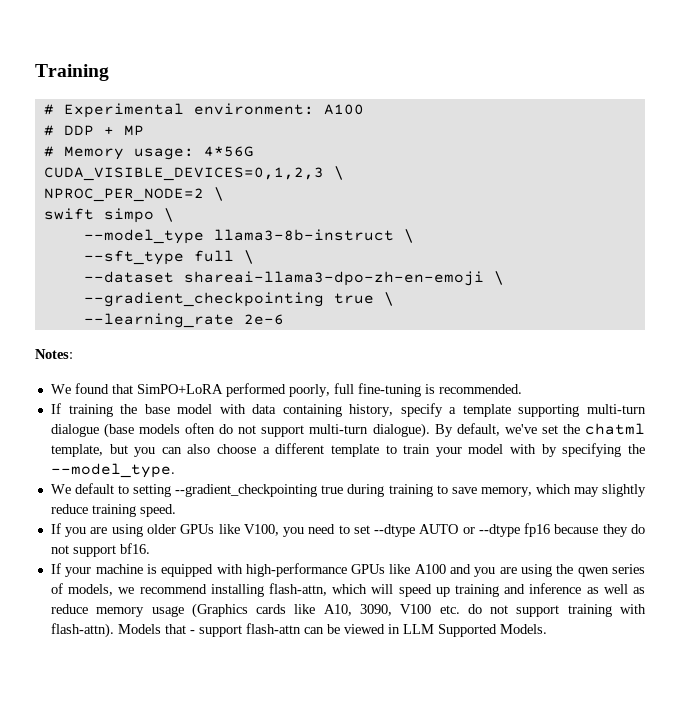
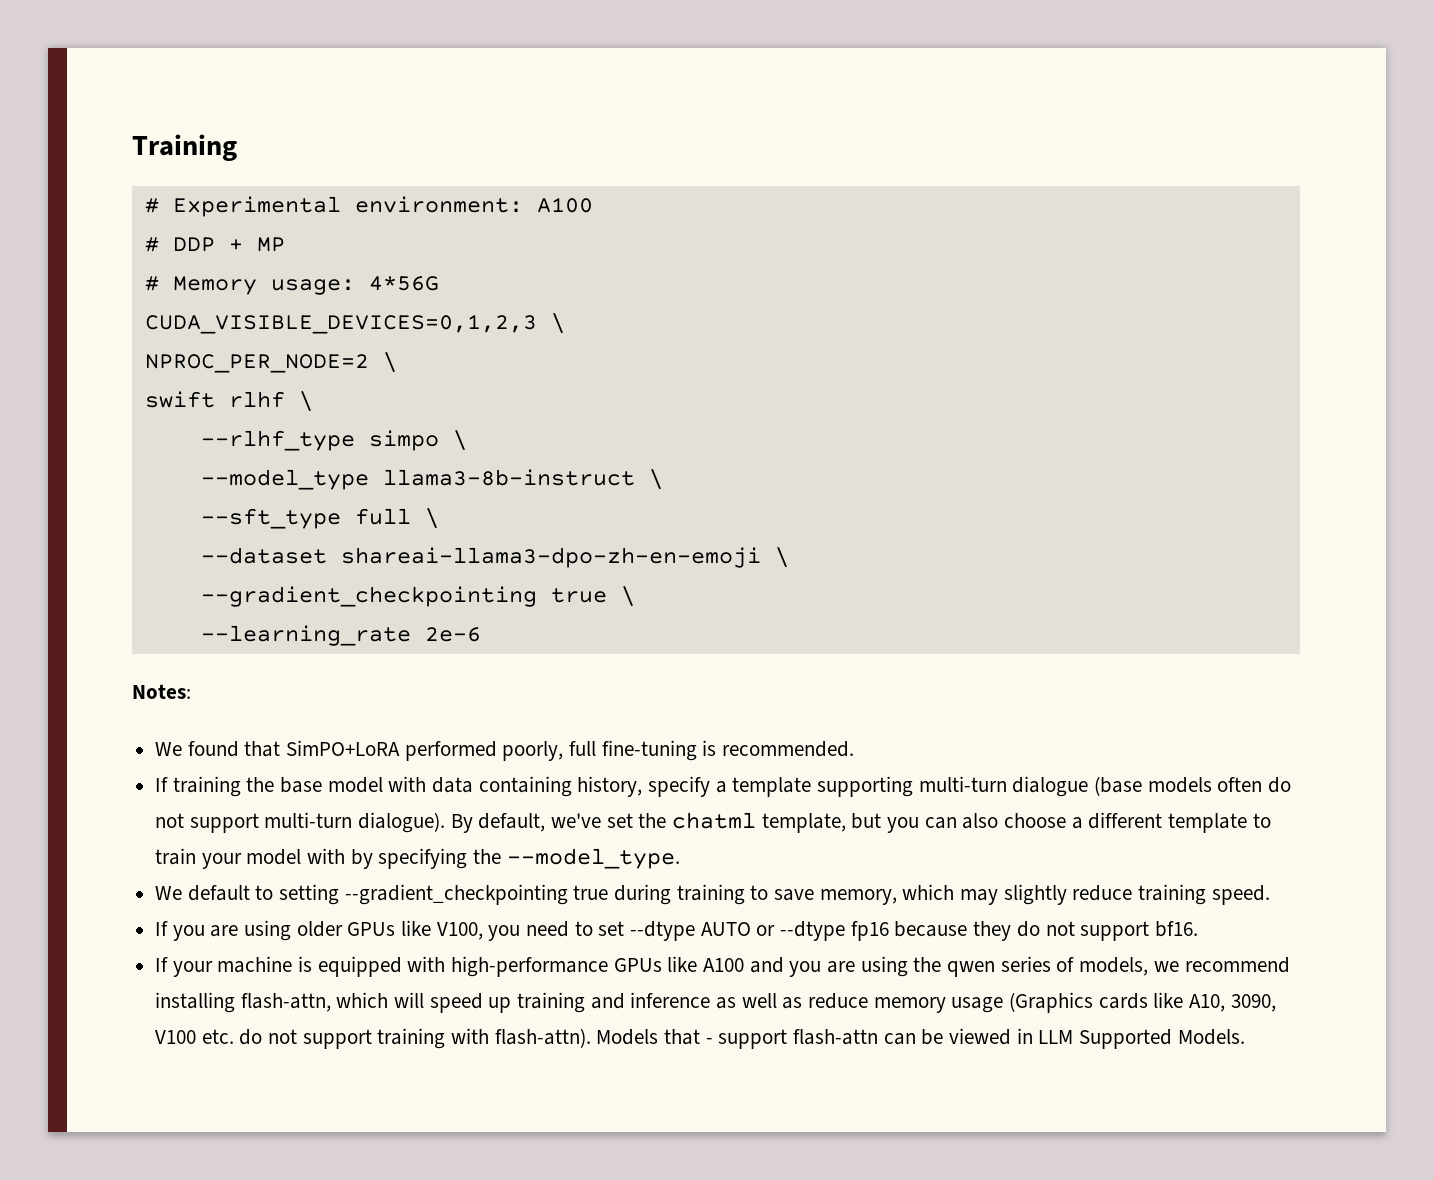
- swift simpo \
+ swift rlhf \
+ --rlhf_type simpo \

